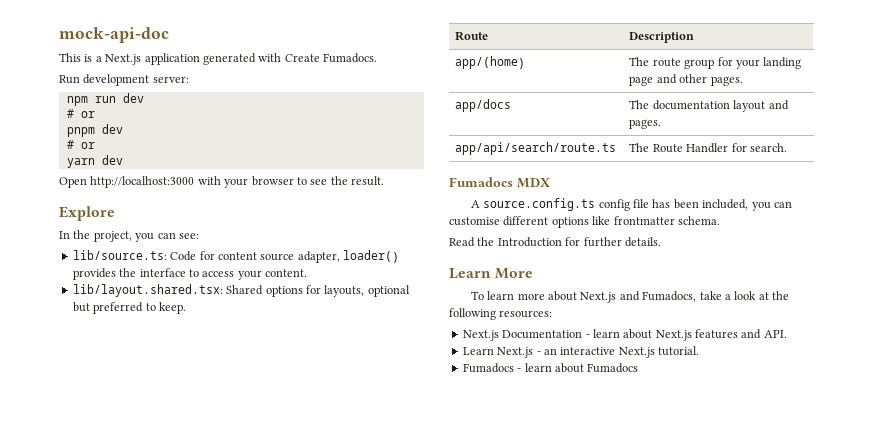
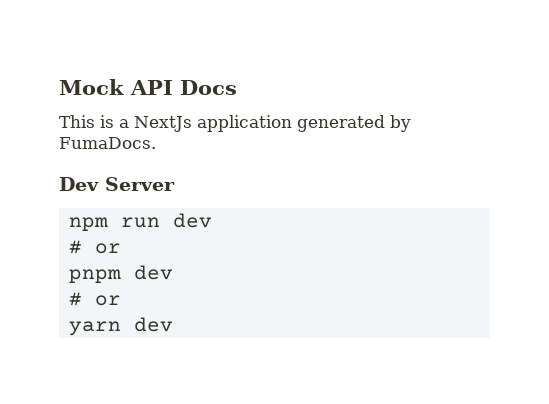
- mock-api-doc
+ Mock API Docs
- This is a Next.js application generated with Create Fumadocs.
- Run development server:
+ This is a NextJs application generated by FumaDocs.
+ Dev Server
- Open http://localhost:3000 with your browser to see the result.
- Explore
- In the project, you can see:
- lib/source.ts: Code for content source adapter, loader() provides the interface to access your content.
- lib/layout.shared.tsx: Shared options for layouts, optional but preferred to keep.
- Route | Description
- app/(home) | The route group for your landing page and other pages.
- app/docs | The documentation layout and pages.
- app/api/search/route.ts | The Route Handler for search.
- Fumadocs MDX
- A source.config.ts config file has been included, you can customise different options like frontmatter schema.
- Read the Introduction for further details.
- Learn More
- To learn more about Next.js and Fumadocs, take a look at the following resources:
- Next.js Documentation - learn about Next.js features and API.
- Learn Next.js - an interactive Next.js tutorial.
- Fumadocs - learn about Fumadocs

